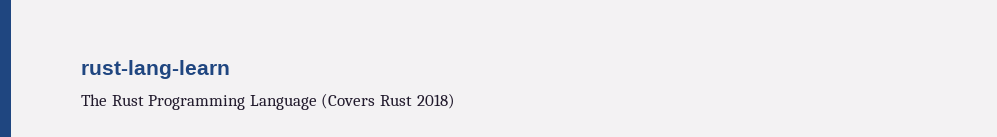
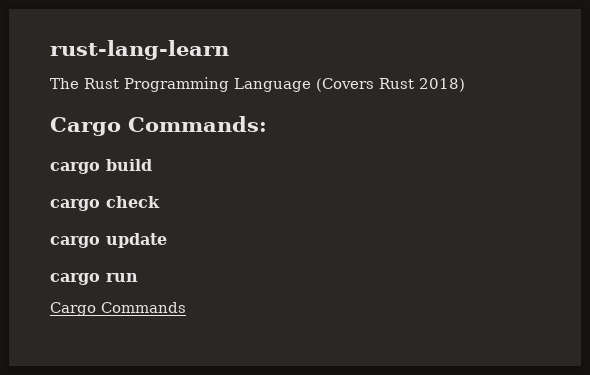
+ Cargo Commands:
+ cargo build
+ cargo check
+ cargo update
+ cargo run
+ Cargo Commands

